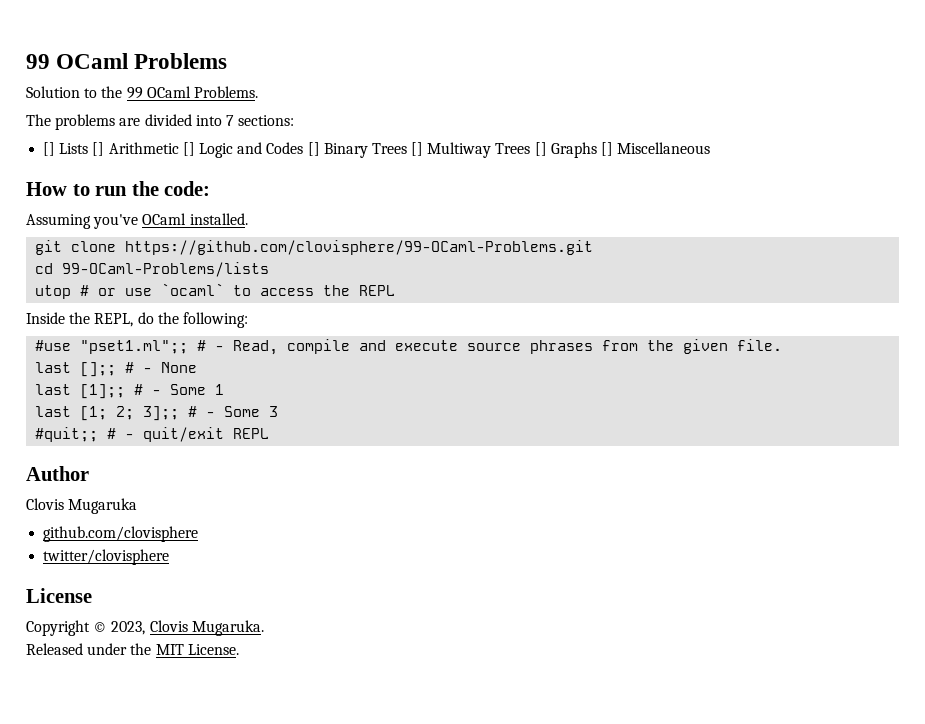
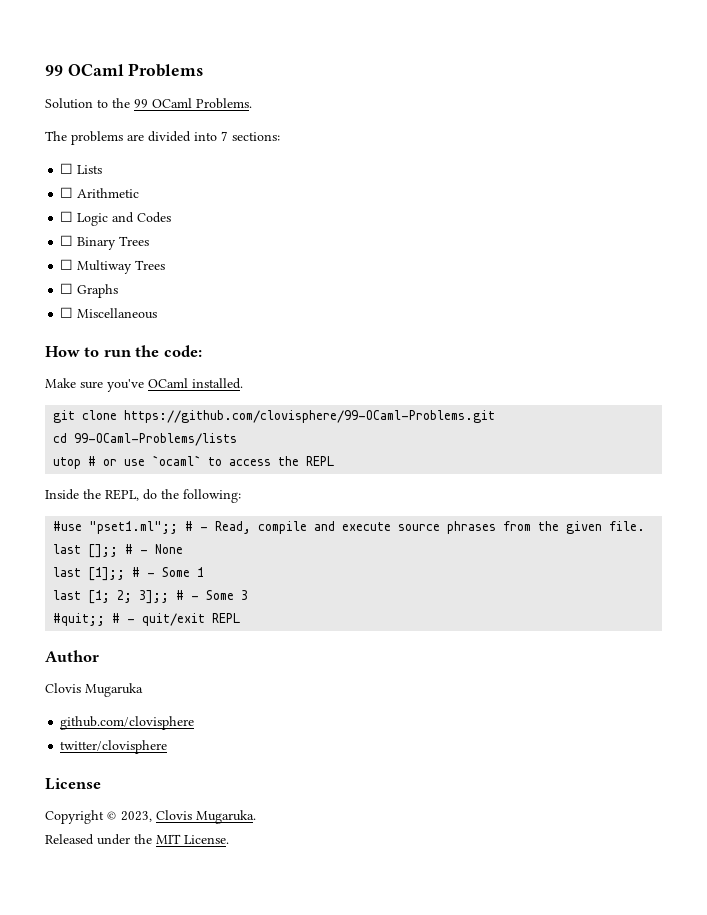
- [] Lists [] Arithmetic [] Logic and Codes [] Binary Trees [] Multiway Trees [] Graphs [] Miscellaneous
+ ☐ Lists
+ ☐ Arithmetic
+ ☐ Logic and Codes
+ ☐ Binary Trees
+ ☐ Multiway Trees
+ ☐ Graphs
+ ☐ Miscellaneous
- Assuming you've OCaml installed.
+ Make sure you've OCaml installed.

